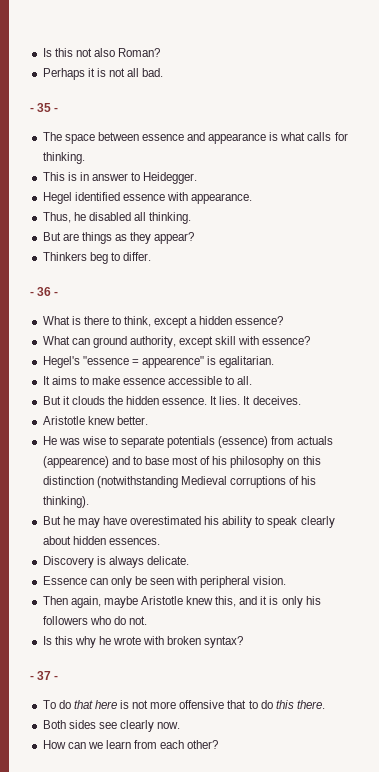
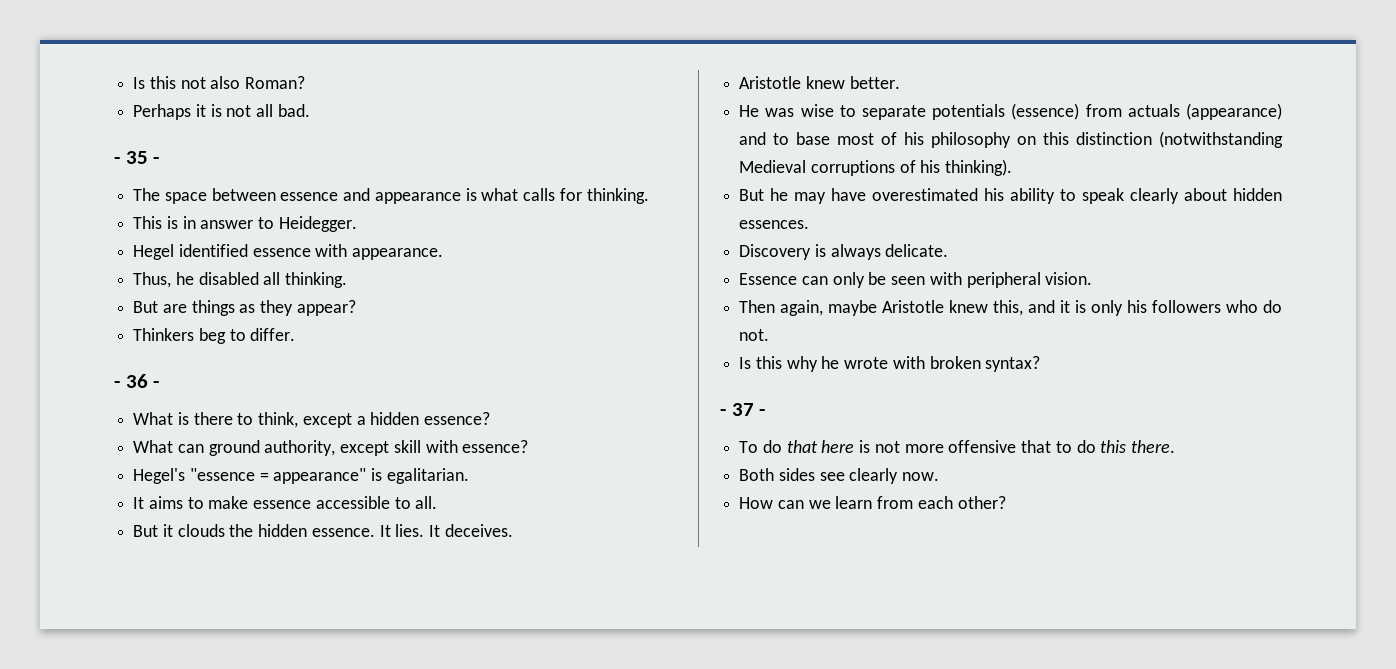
- Hegel's "essence = appearence" is egalitarian.
+ Hegel's "essence = appearance" is egalitarian.
- He was wise to separate potentials (essence) from actuals (appearence) and to base most of his philosophy on this distinction (notwithstanding Medieval corruptions of his thinking).
+ He was wise to separate potentials (essence) from actuals (appearance) and to base most of his philosophy on this distinction (notwithstanding Medieval corruptions of his thinking).

